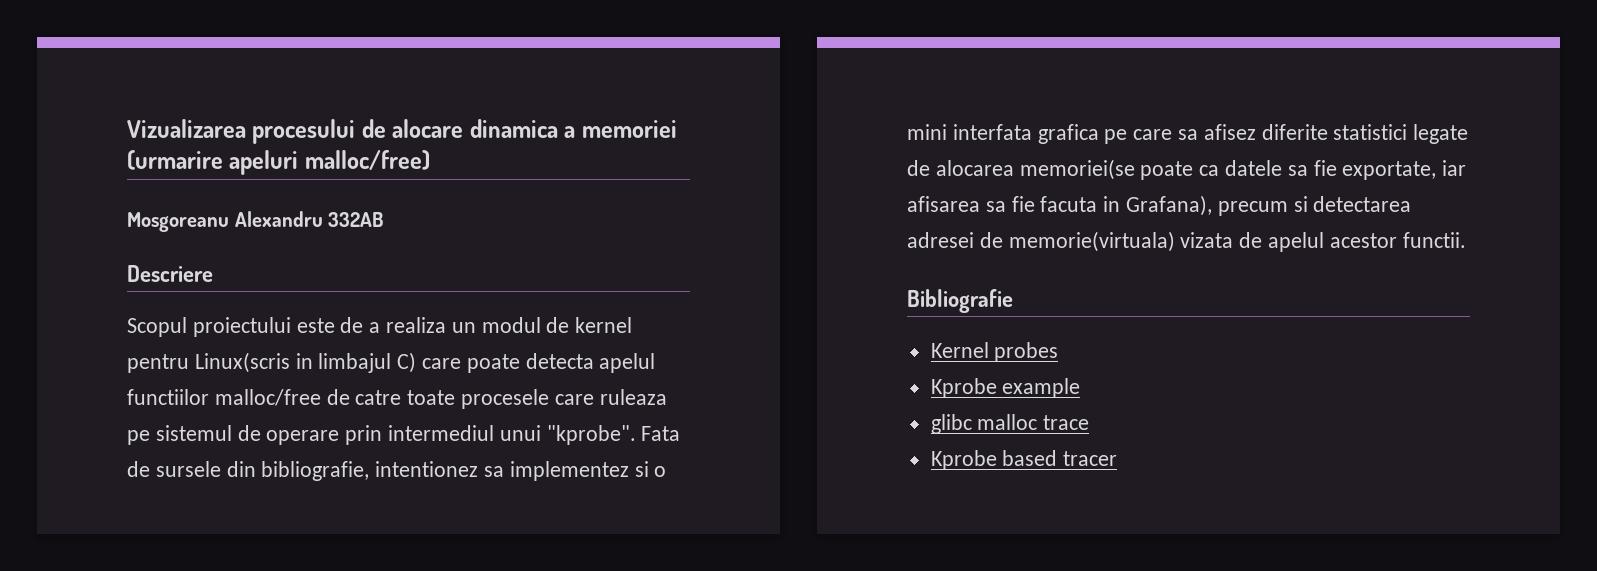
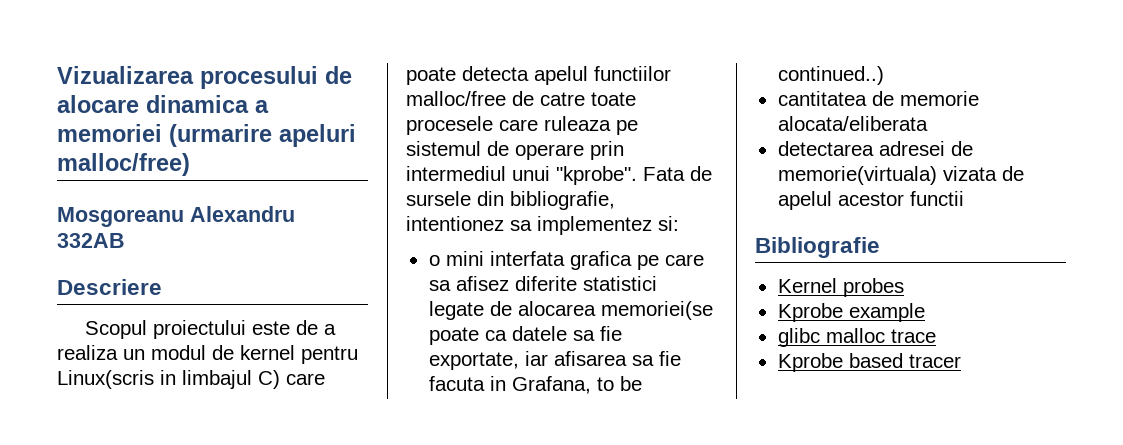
- Fata de sursele din bibliografie, intentionez sa implementez si o mini interfata grafica pe care sa afisez diferite statistici legate de alocarea memoriei(se poate ca datele sa fie exportate, iar afisarea sa fie facuta in Grafana), precum si detectarea adresei de memorie(virtuala) vizata de apelul acestor functii.
+ Fata de sursele din bibliografie, intentionez sa implementez si:
+ o mini interfata grafica pe care sa afisez diferite statistici legate de alocarea memoriei(se poate ca datele sa fie exportate, iar afisarea sa fie facuta in Grafana, to be continued..)
+ cantitatea de memorie alocata/eliberata
+ detectarea adresei de memorie(virtuala) vizata de apelul acestor functii

